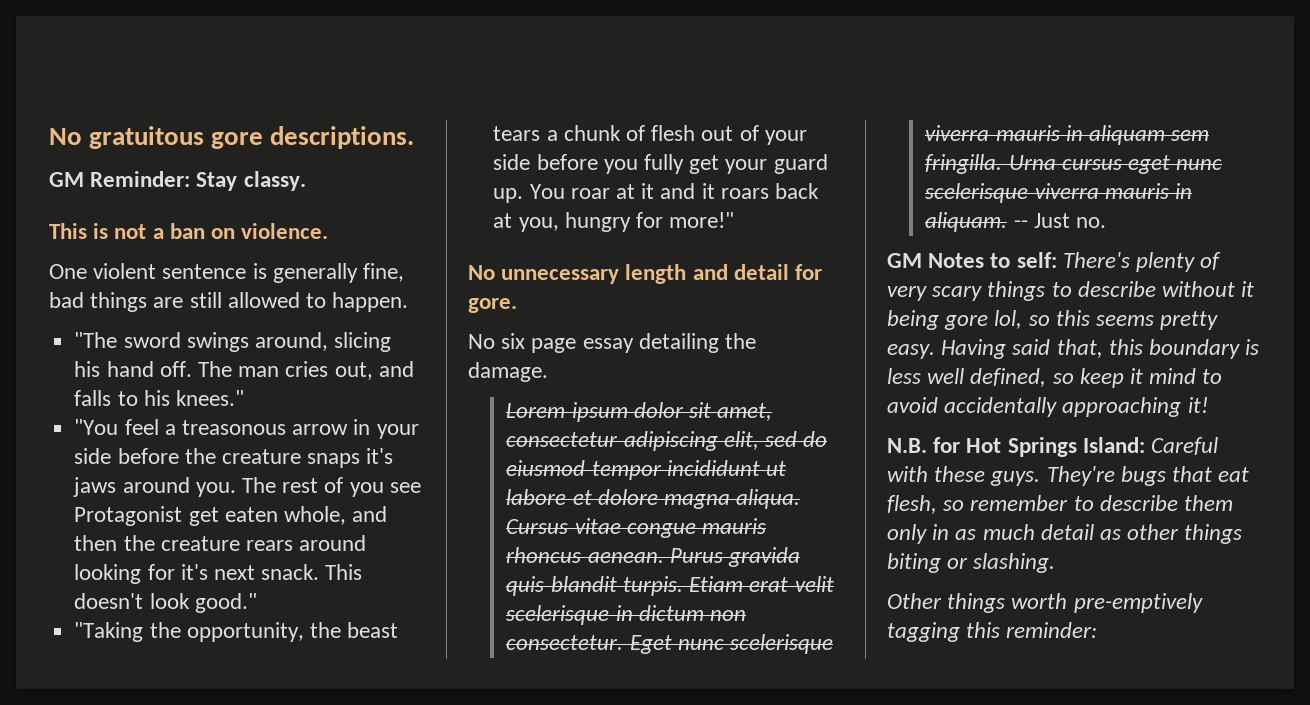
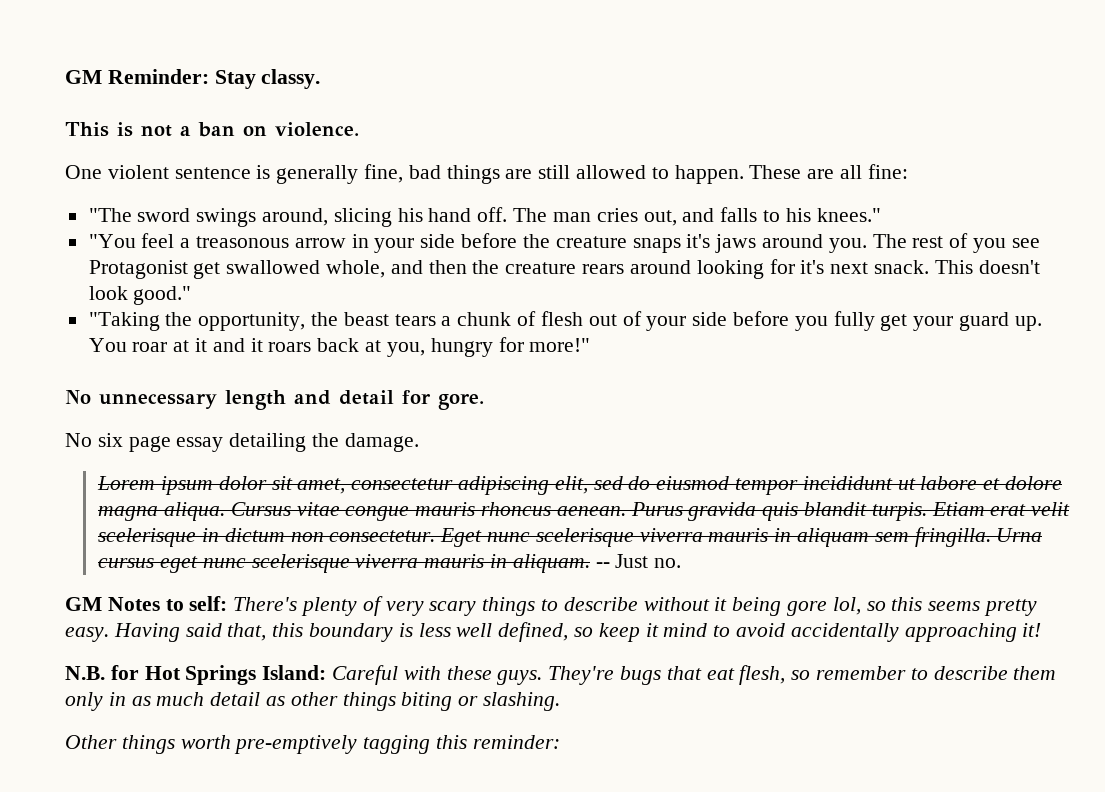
- No gratuitous gore descriptions.
+ These are all fine:
- The rest of you see Protagonist get eaten whole, and then the creature rears around looking for it's next snack.
+ The rest of you see Protagonist get swallowed whole, and then the creature rears around looking for it's next snack.

